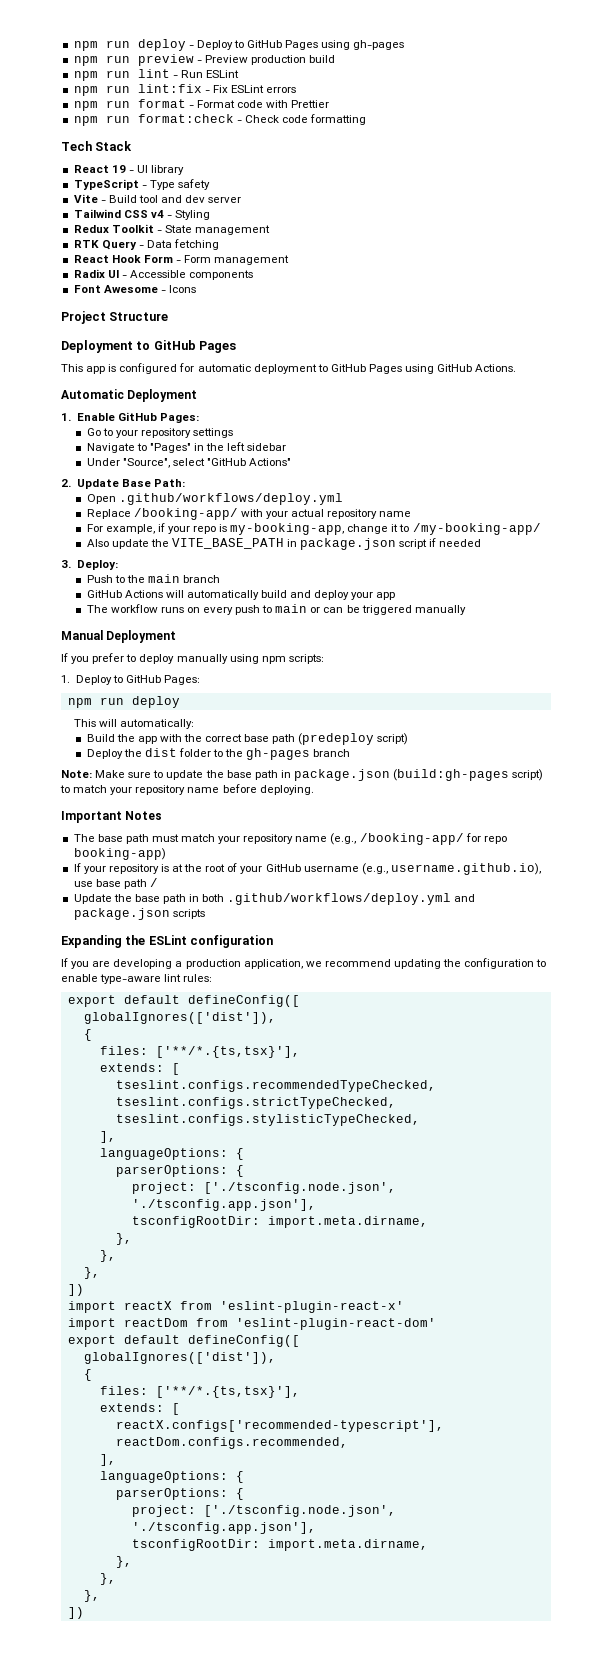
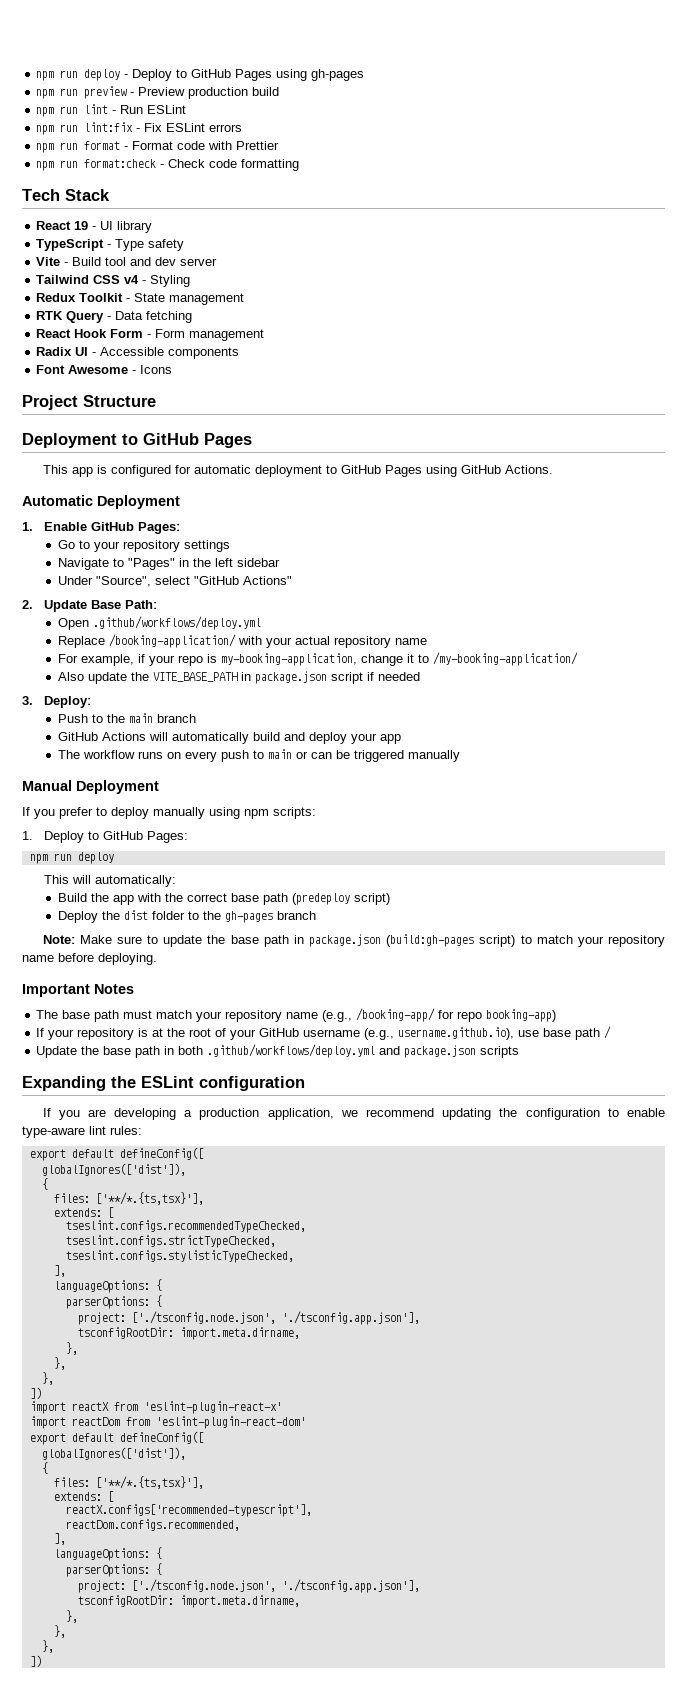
- Replace /booking-app/ with your actual repository name
+ Replace /booking-application/ with your actual repository name
- For example, if your repo is my-booking-app, change it to /my-booking-app/
+ For example, if your repo is my-booking-application, change it to /my-booking-application/

